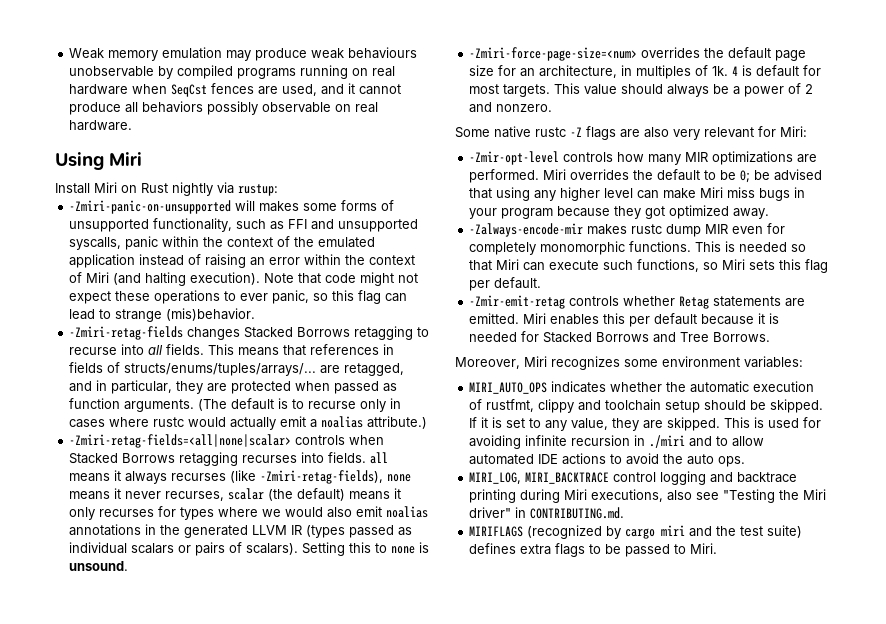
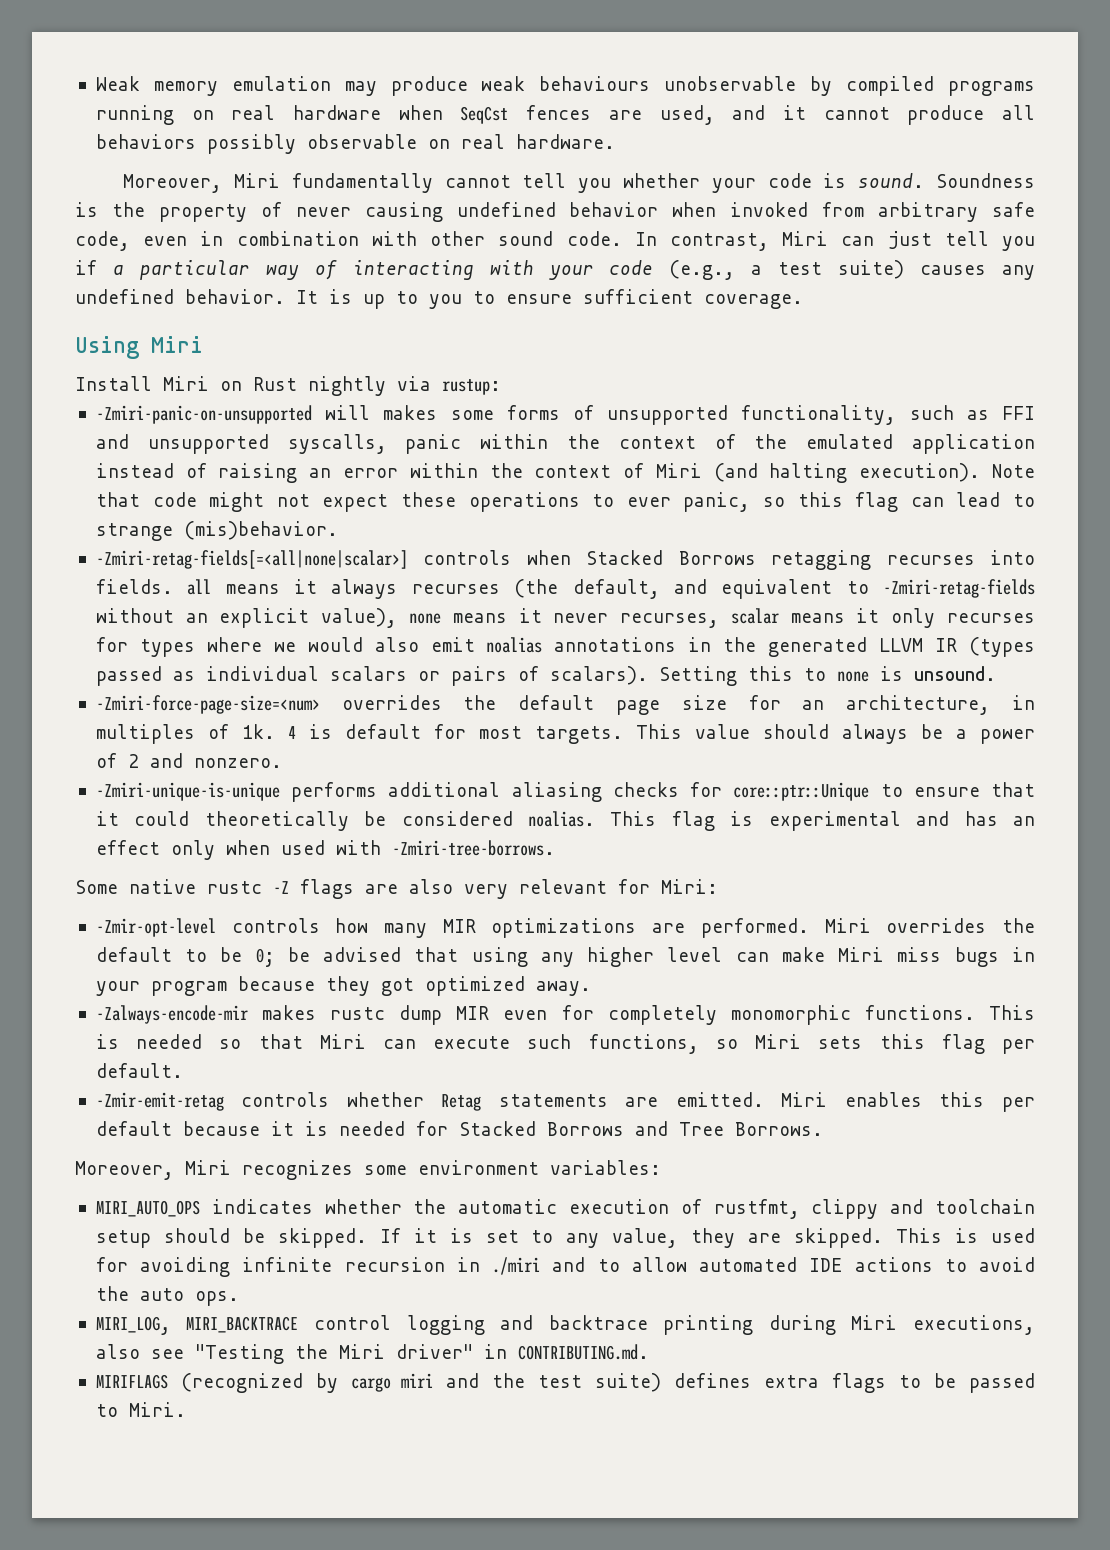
+ Moreover, Miri fundamentally cannot tell you whether your code is sound. Soundness is the property of never causing undefined behavior when invoked from arbitrary safe code, even in combination with other sound code. In contrast, Miri can just tell you if a particular way of interacting with your code (e.g., a test suite) causes any undefined behavior. It is up to you to ensure sufficient coverage.
- -Zmiri-retag-fields changes Stacked Borrows retagging to recurse into all fields. This means that references in fields of structs/enums/tuples/arrays/... are retagged, and in particular, they are protected when passed as function arguments. (The default is to recurse only in cases where rustc would actually emit a noalias attribute.)
- -Zmiri-retag-fields=<all|none|scalar> controls when Stacked Borrows retagging recurses into fields. all means it always recurses (like -Zmiri-retag-fields), none means it never recurses, scalar (the default) means it only recurses for types where we would also emit noalias annotations in the generated LLVM IR (types passed as individual scalars or pairs of scalars).
+ -Zmiri-retag-fields[=<all|none|scalar>] controls when Stacked Borrows retagging recurses into fields. all means it always recurses (the default, and equivalent to -Zmiri-retag-fields without an explicit value), none means it never recurses, scalar means it only recurses for types where we would also emit noalias annotations in the generated LLVM IR (types passed as individual scalars or pairs of scalars).
+ -Zmiri-unique-is-unique performs additional aliasing checks for core::ptr::Unique to ensure that it could theoretically be considered noalias. This flag is experimental and has an effect only when used with -Zmiri-tree-borrows.

